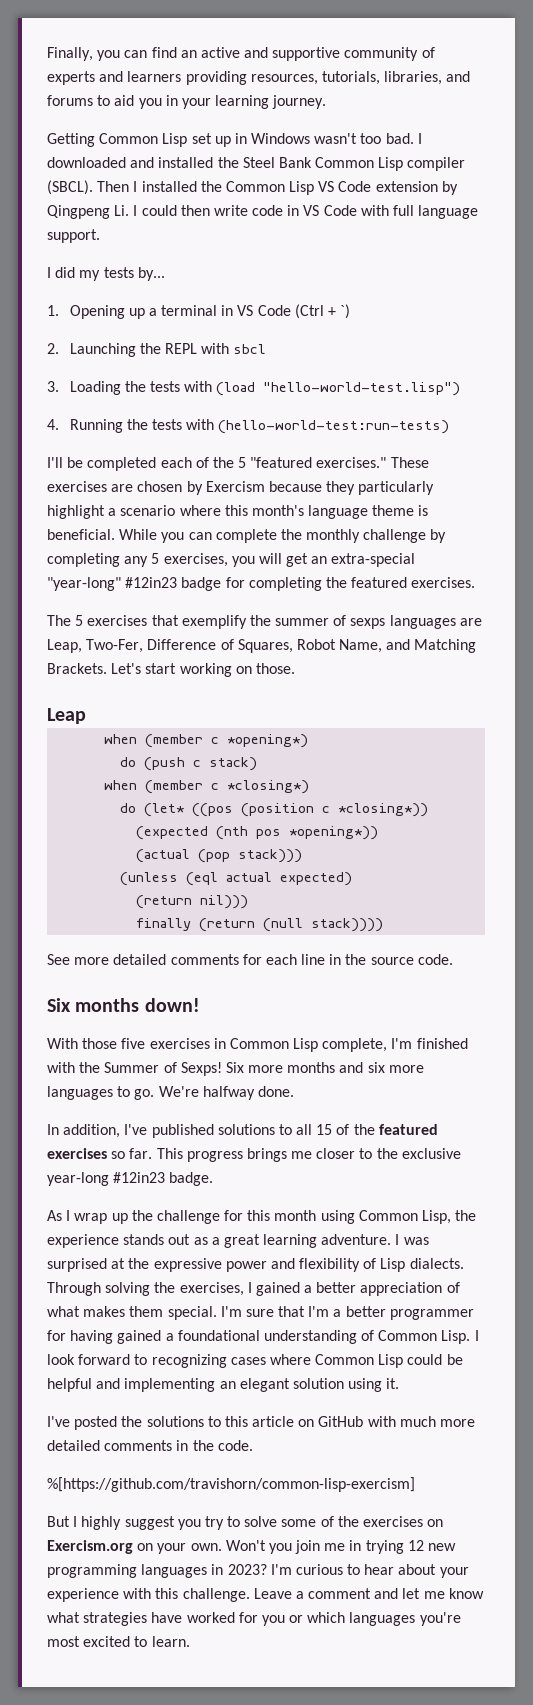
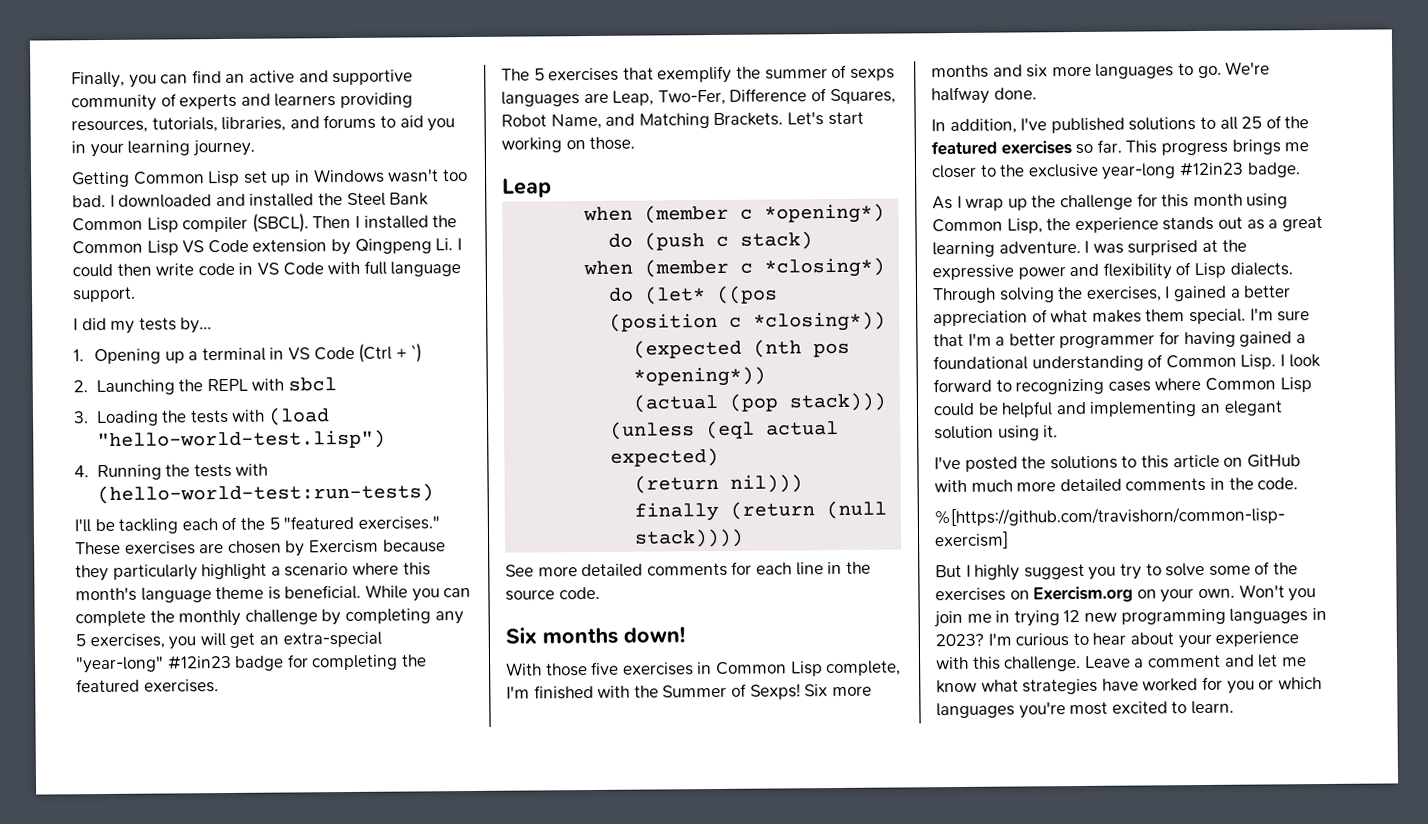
- I'll be completed each of the 5 "featured exercises."
+ I'll be tackling each of the 5 "featured exercises."
- In addition, I've published solutions to all 15 of the featured exercises so far.
+ In addition, I've published solutions to all 25 of the featured exercises so far.

